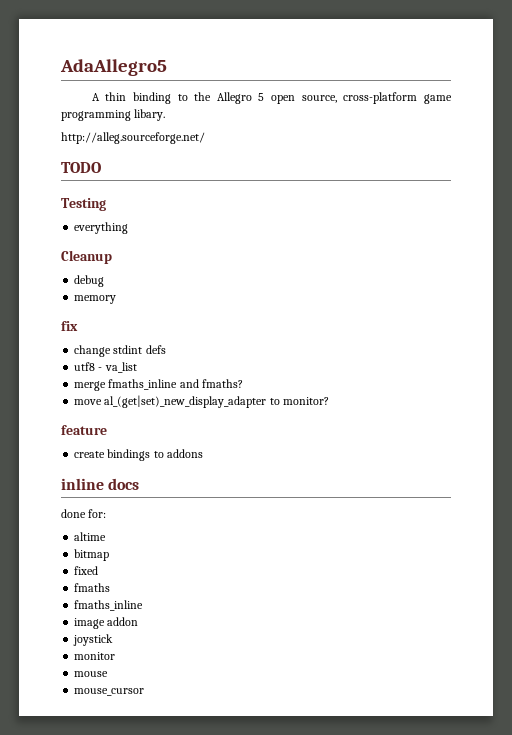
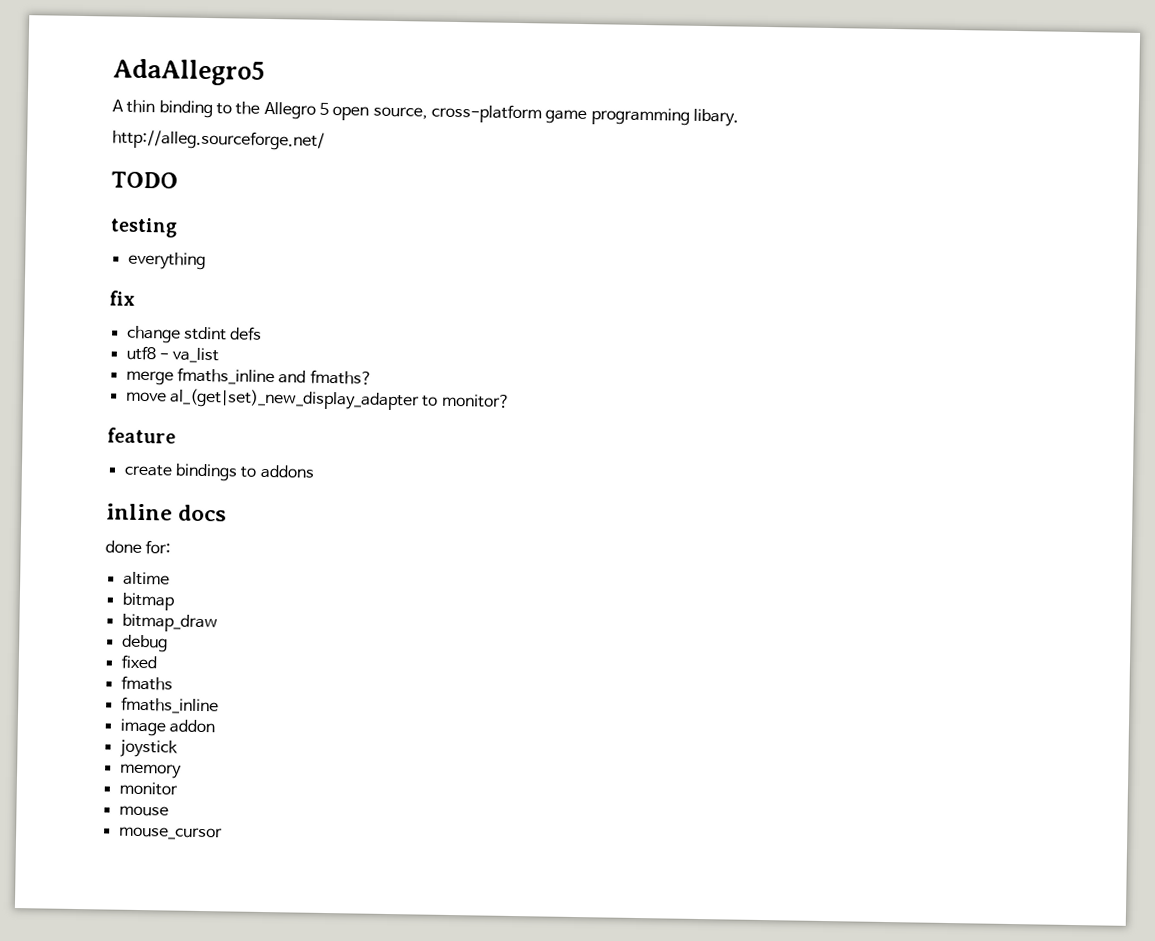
- Testing
+ testing
- Cleanup
- debug
- memory
+ bitmap_draw
+ debug
+ memory

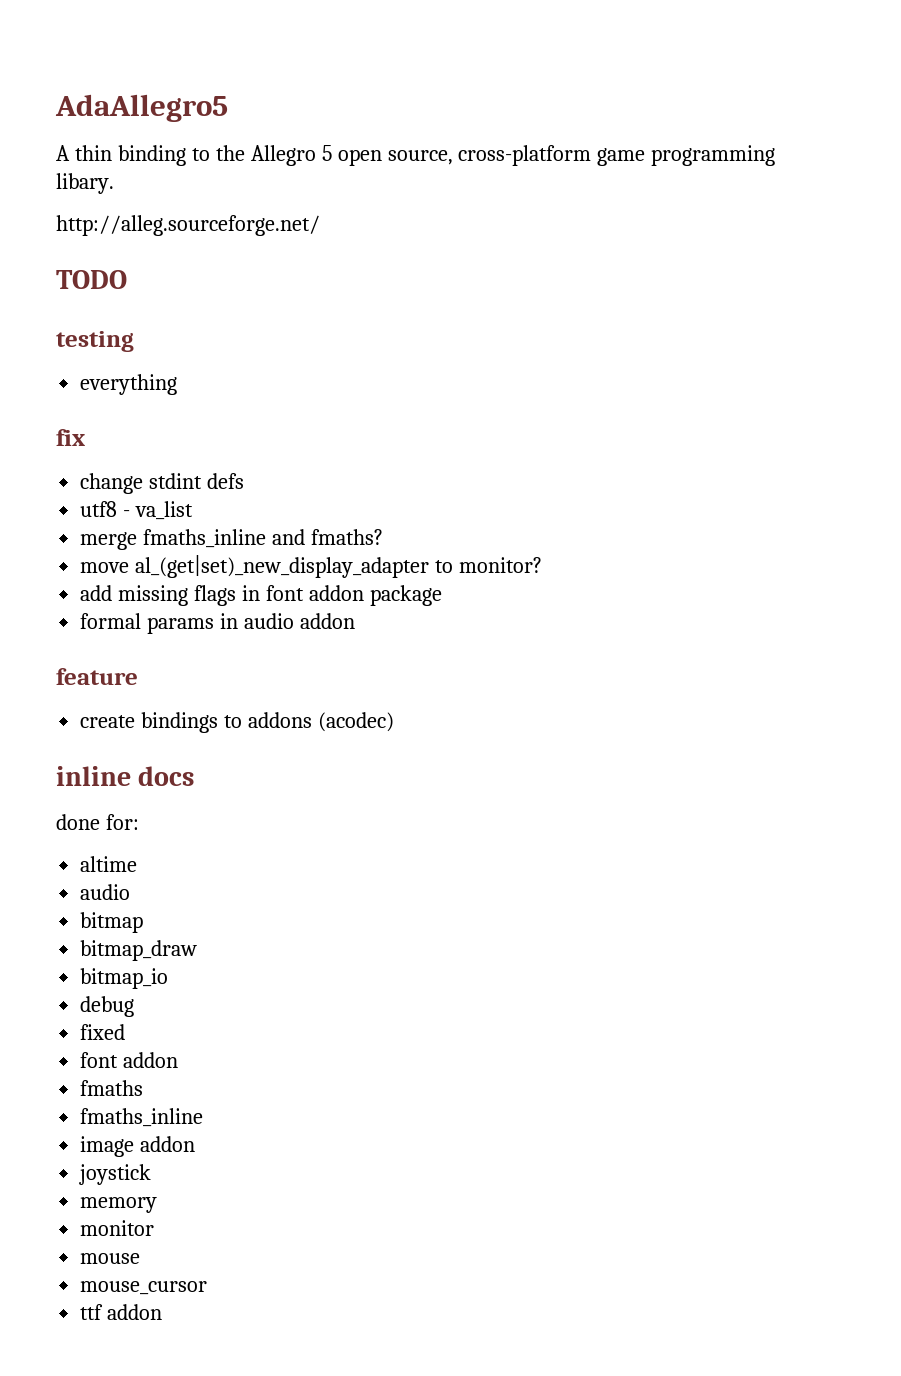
+ add missing flags in font addon package
+ formal params in audio addon
- create bindings to addons
+ create bindings to addons (acodec)
  altime
+ audio
+ bitmap_io
  fixed
+ font addon
+ ttf addon

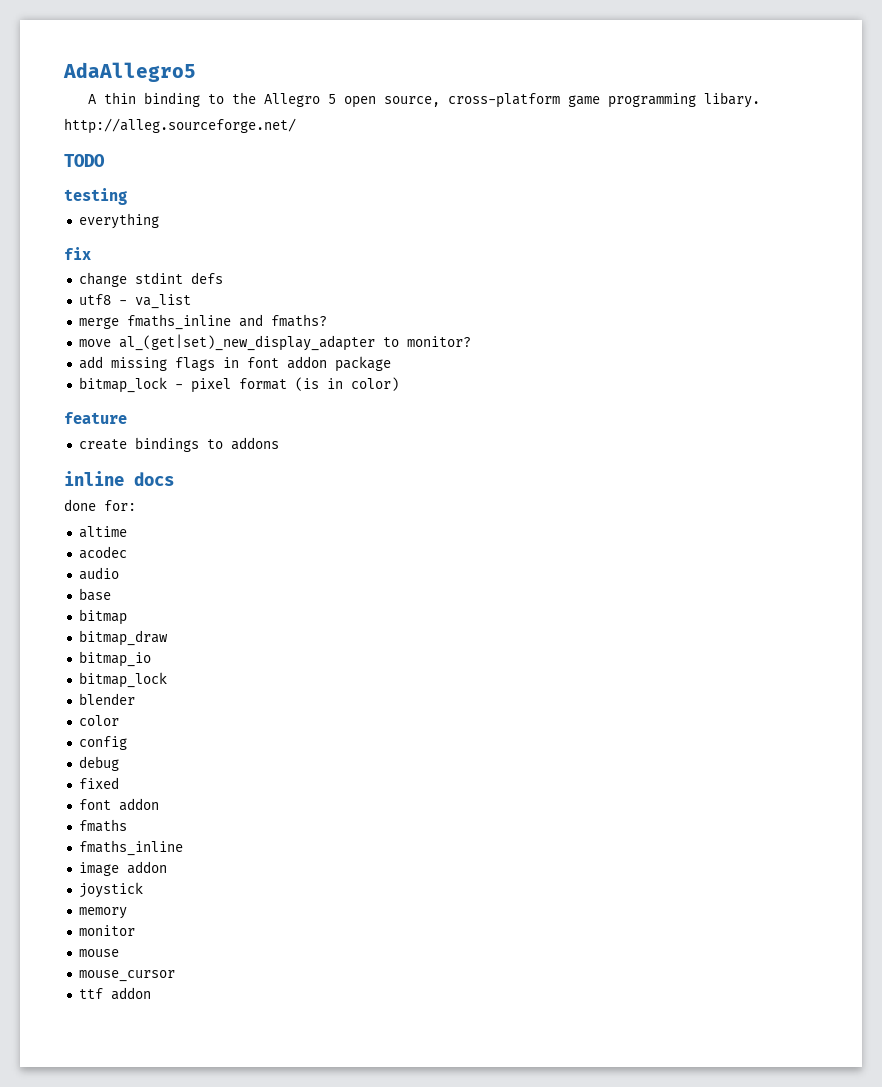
- formal params in audio addon
+ bitmap_lock - pixel format (is in color)
- create bindings to addons (acodec)
+ create bindings to addons
  altime
+ acodec
  audio
+ base
  bitmap_io
+ bitmap_lock
+ blender
+ color
+ config

